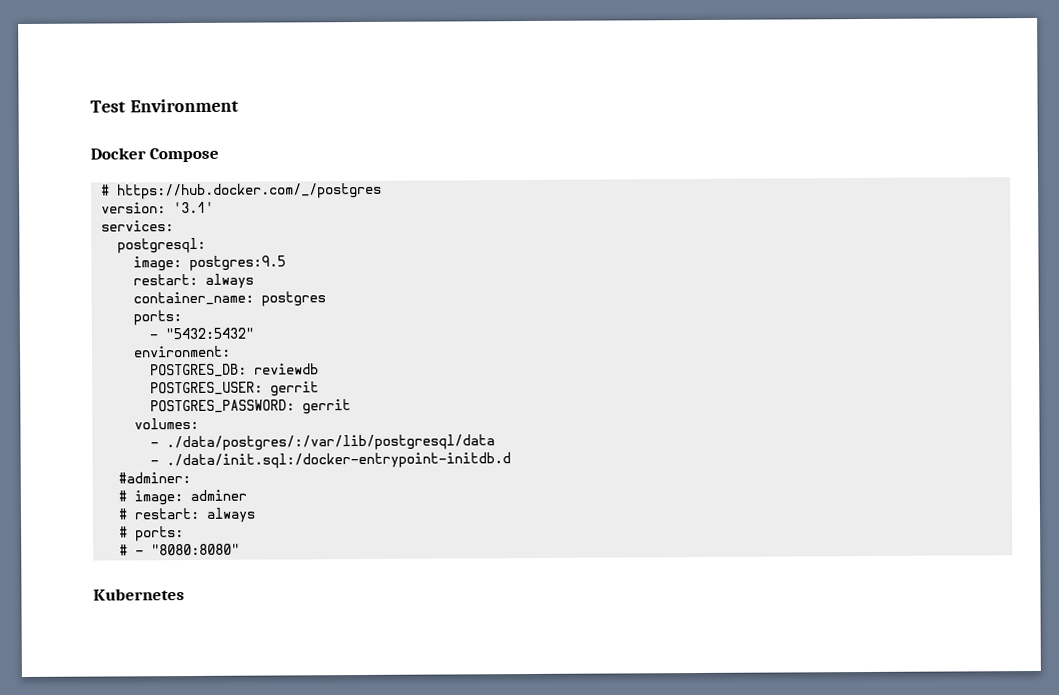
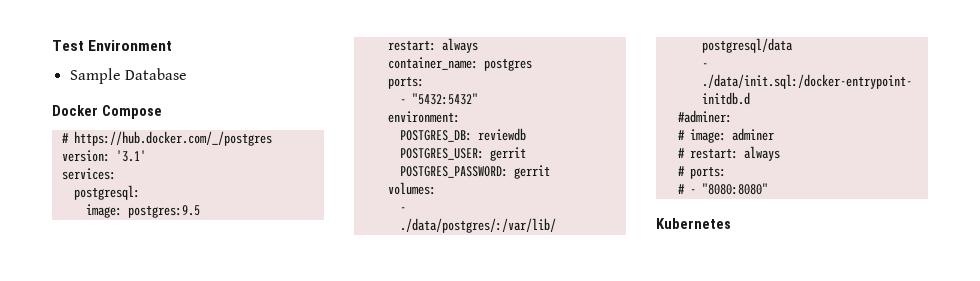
+ Sample Database

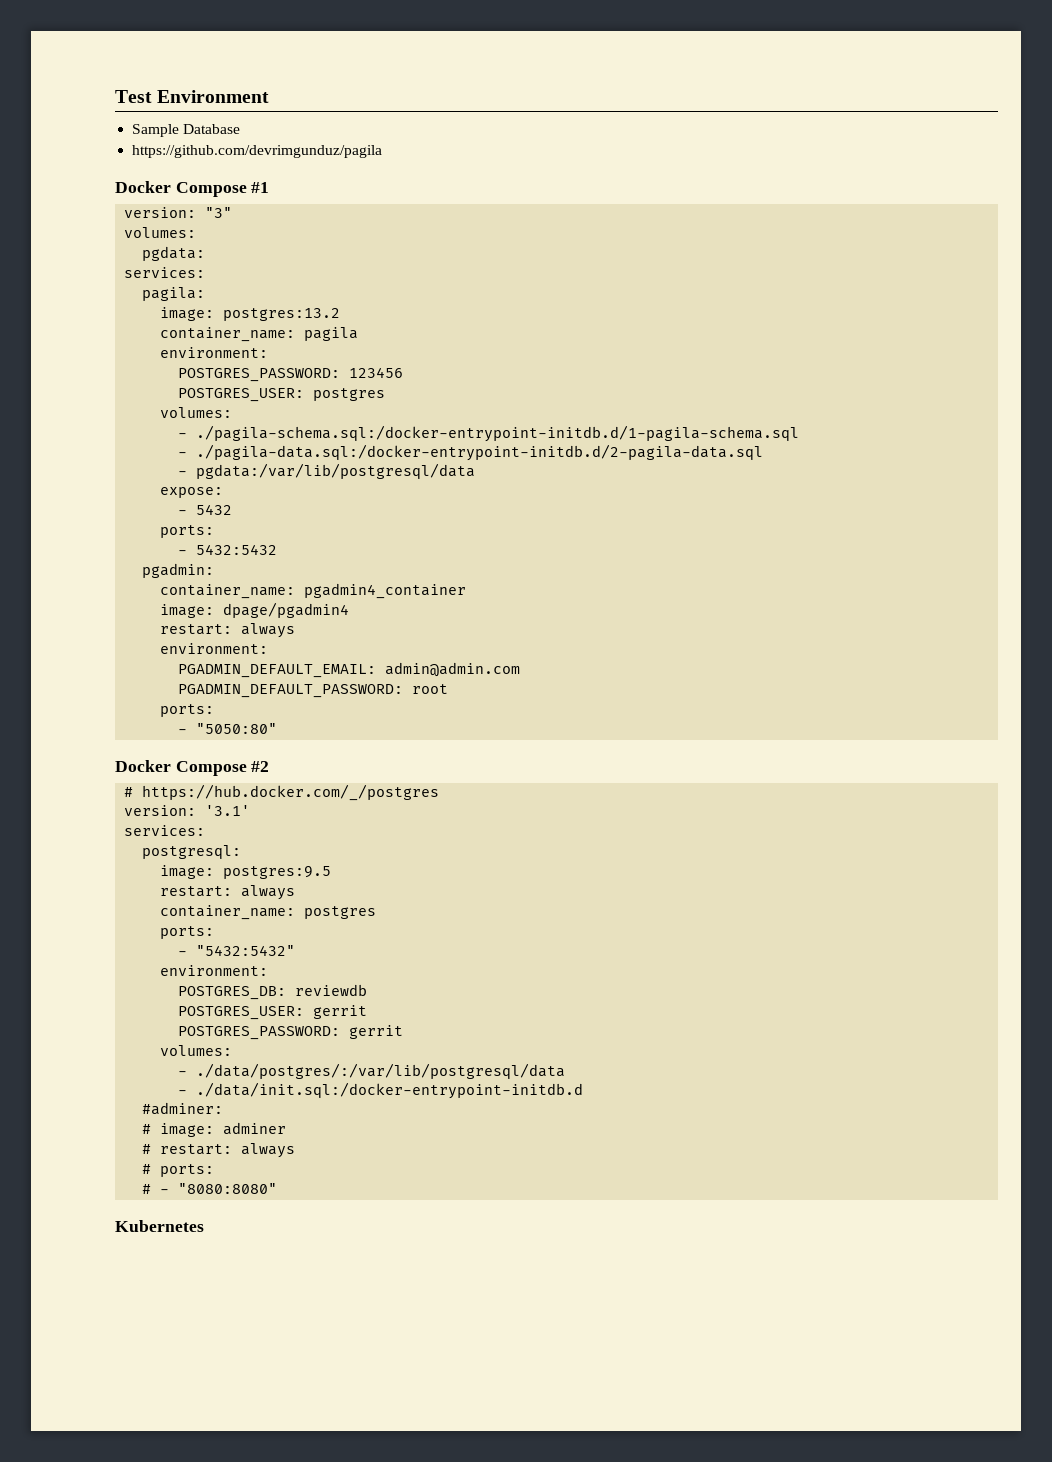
- Docker Compose
+ https://github.com/devrimgunduz/pagila
+ Docker Compose #1
+ version: "3"
+ volumes:
+ pgdata:
+ services:
+ pagila:
+ image: postgres:13.2
+ container_name: pagila
+ environment:
+ POSTGRES_PASSWORD: 123456
+ POSTGRES_USER: postgres
+ volumes:
+ - ./pagila-schema.sql:/docker-entrypoint-initdb.d/1-pagila-schema.sql
+ - ./pagila-data.sql:/docker-entrypoint-initdb.d/2-pagila-data.sql
+ - pgdata:/var/lib/postgresql/data
+ expose:
+ - 5432
+ ports:
+ - 5432:5432
+ pgadmin:
+ container_name: pgadmin4_container
+ image: dpage/pgadmin4
+ restart: always
+ environment:
+ PGADMIN_DEFAULT_EMAIL: admin@admin.com
+ PGADMIN_DEFAULT_PASSWORD: root
+ ports:
+ - "5050:80"
+ Docker Compose #2

